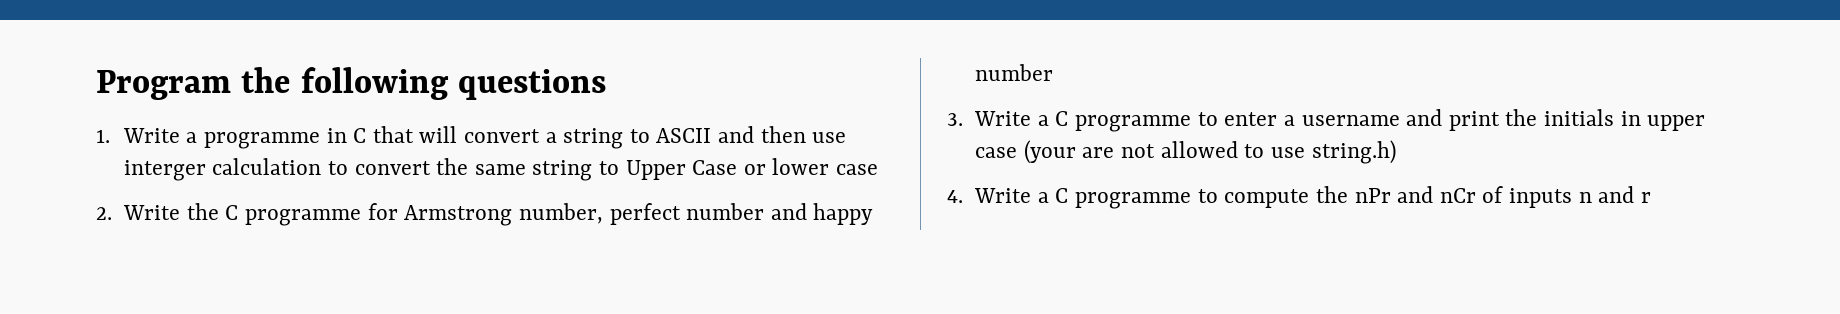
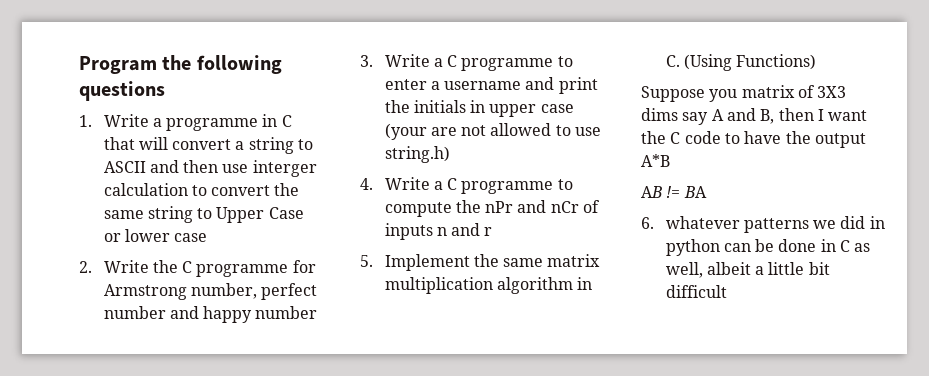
+ 5. Implement the same matrix multiplication algorithm in C. (Using Functions)
+ Suppose you matrix of 3X3 dims say A and B, then I want the C code to have the output A*B
+ AB != BA
+ 6. whatever patterns we did in python can be done in C as well, albeit a little bit difficult

